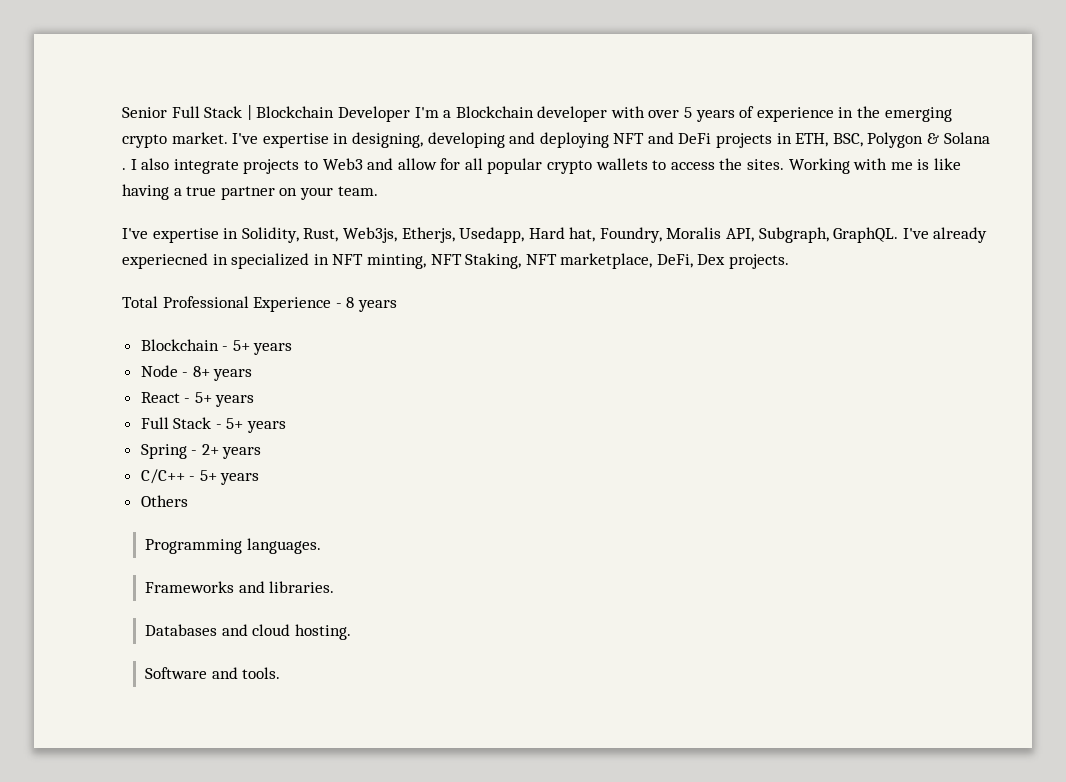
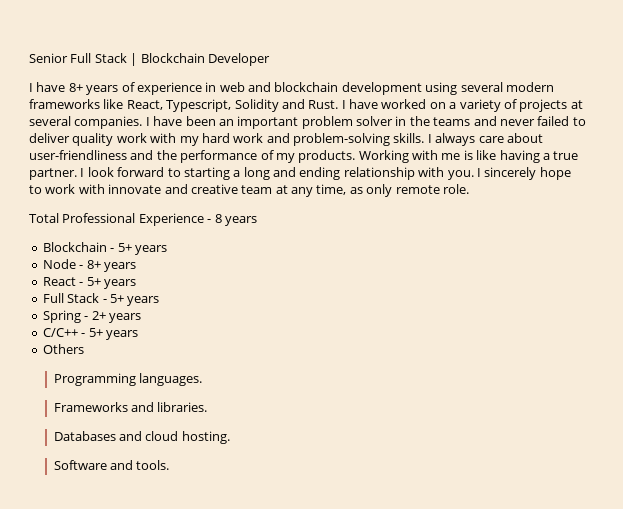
- Senior Full Stack | Blockchain Developer I'm a Blockchain developer with over 5 years of experience in the emerging crypto market. I've expertise in designing, developing and deploying NFT and DeFi projects in ETH, BSC, Polygon & Solana . I also integrate projects to Web3 and allow for all popular crypto wallets to access the sites.
+ Senior Full Stack | Blockchain Developer
+ I have 8+ years of experience in web and blockchain development using several modern frameworks like React, Typescript, Solidity and Rust. I have worked on a variety of projects at several companies. I have been an important problem solver in the teams and never failed to deliver quality work with my hard work and problem-solving skills. I always care about user-friendliness and the performance of my products.
- Working with me is like having a true partner on your team.
- I've expertise in Solidity, Rust, Web3js, Etherjs, Usedapp, Hard hat, Foundry, Moralis API, Subgraph, GraphQL. I've already experiecned in specialized in NFT minting, NFT Staking, NFT marketplace, DeFi, Dex projects.
+ Working with me is like having a true partner. I look forward to starting a long and ending relationship with you. I sincerely hope to work with innovate and creative team at any time, as only remote role.

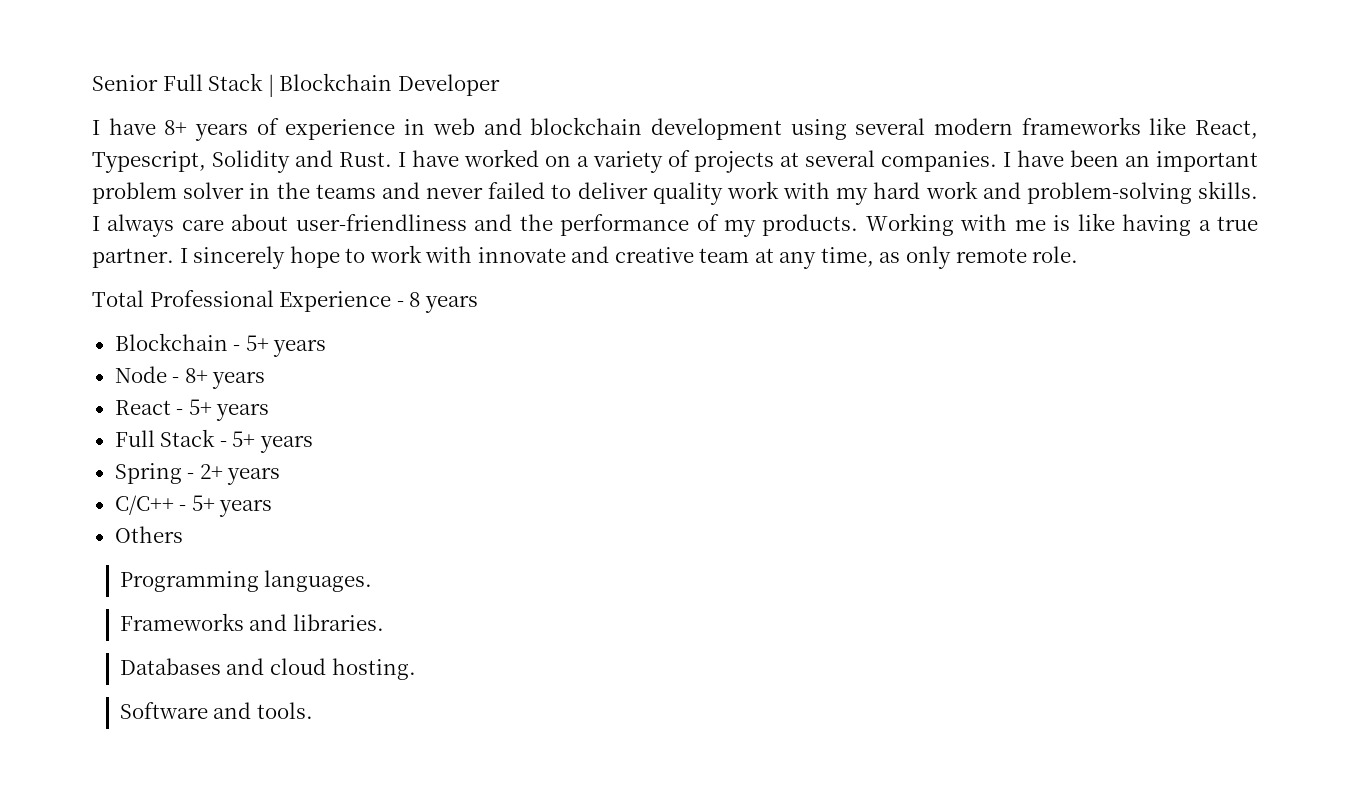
- I look forward to starting a long and ending relationship with you. I sincerely hope to work with innovate and creative team at any time, as only remote role.
+ I sincerely hope to work with innovate and creative team at any time, as only remote role.

